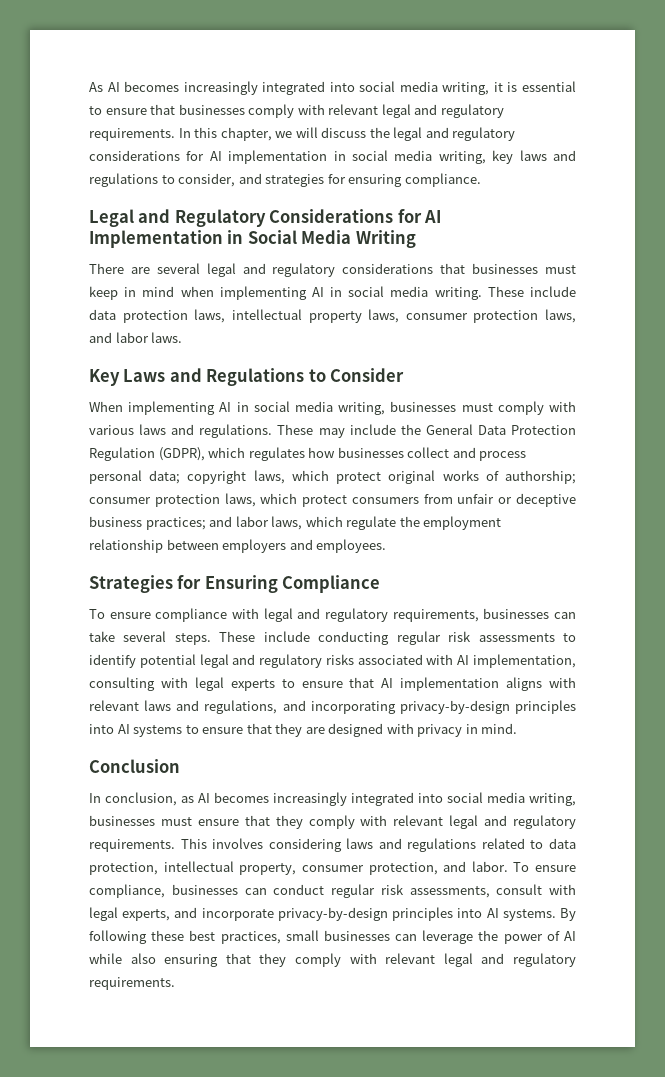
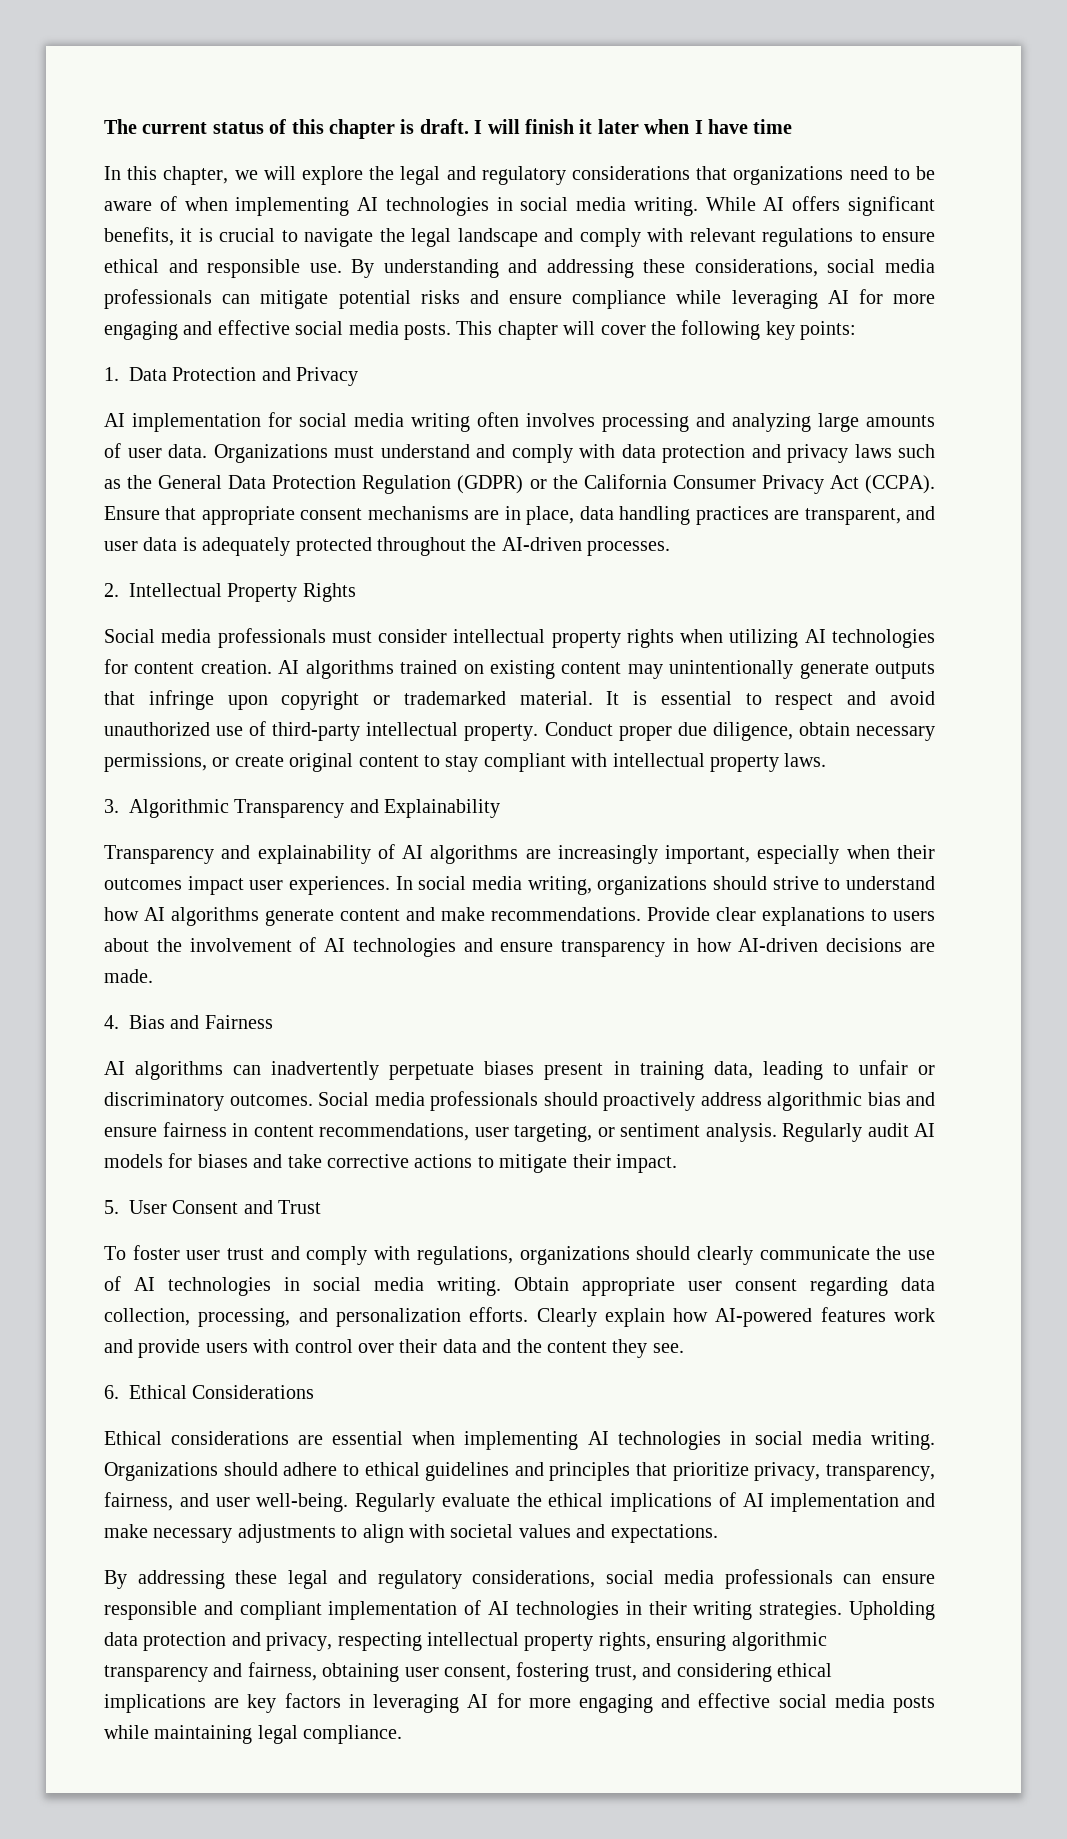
- As AI becomes increasingly integrated into social media writing, it is essential to ensure that businesses comply with relevant legal and regulatory requirements. In this chapter, we will discuss the legal and regulatory considerations for AI implementation in social media writing, key laws and regulations to consider, and strategies for ensuring compliance.
- Legal and Regulatory Considerations for AI Implementation in Social Media Writing
- There are several legal and regulatory considerations that businesses must keep in mind when implementing AI in social media writing. These include data protection laws, intellectual property laws, consumer protection laws, and labor laws.
- Key Laws and Regulations to Consider
- When implementing AI in social media writing, businesses must comply with various laws and regulations. These may include the General Data Protection Regulation (GDPR), which regulates how businesses collect and process personal data; copyright laws, which protect original works of authorship; consumer protection laws, which protect consumers from unfair or deceptive business practices; and labor laws, which regulate the employment relationship between employers and employees.
- Strategies for Ensuring Compliance
- To ensure compliance with legal and regulatory requirements, businesses can take several steps. These include conducting regular risk assessments to identify potential legal and regulatory risks associated with AI implementation, consulting with legal experts to ensure that AI implementation aligns with relevant laws and regulations, and incorporating privacy-by-design principles into AI systems to ensure that they are designed with privacy in mind.
- Conclusion
- In conclusion, as AI becomes increasingly integrated into social media writing, businesses must ensure that they comply with relevant legal and regulatory requirements. This involves considering laws and regulations related to data protection, intellectual property, consumer protection, and labor. To ensure compliance, businesses can conduct regular risk assessments, consult with legal experts, and incorporate privacy-by-design principles into AI systems. By following these best practices, small businesses can leverage the power of AI while also ensuring that they comply with relevant legal and regulatory requirements.
+ The current status of this chapter is draft. I will finish it later when I have time
+ In this chapter, we will explore the legal and regulatory considerations that organizations need to be aware of when implementing AI technologies in social media writing. While AI offers significant benefits, it is crucial to navigate the legal landscape and comply with relevant regulations to ensure ethical and responsible use. By understanding and addressing these considerations, social media professionals can mitigate potential risks and ensure compliance while leveraging AI for more engaging and effective social media posts. This chapter will cover the following key points:
+ 1. Data Protection and Privacy
+ AI implementation for social media writing often involves processing and analyzing large amounts of user data. Organizations must understand and comply with data protection and privacy laws such as the General Data Protection Regulation (GDPR) or the California Consumer Privacy Act (CCPA). Ensure that appropriate consent mechanisms are in place, data handling practices are transparent, and user data is adequately protected throughout the AI-driven processes.
+ 2. Intellectual Property Rights
+ Social media professionals must consider intellectual property rights when utilizing AI technologies for content creation. AI algorithms trained on existing content may unintentionally generate outputs that infringe upon copyright or trademarked material. It is essential to respect and avoid unauthorized use of third-party intellectual property. Conduct proper due diligence, obtain necessary permissions, or create original content to stay compliant with intellectual property laws.
+ 3. Algorithmic Transparency and Explainability
+ Transparency and explainability of AI algorithms are increasingly important, especially when their outcomes impact user experiences. In social media writing, organizations should strive to understand how AI algorithms generate content and make recommendations. Provide clear explanations to users about the involvement of AI technologies and ensure transparency in how AI-driven decisions are made.
+ 4. Bias and Fairness
+ AI algorithms can inadvertently perpetuate biases present in training data, leading to unfair or discriminatory outcomes. Social media professionals should proactively address algorithmic bias and ensure fairness in content recommendations, user targeting, or sentiment analysis. Regularly audit AI models for biases and take corrective actions to mitigate their impact.
+ 5. User Consent and Trust
+ To foster user trust and comply with regulations, organizations should clearly communicate the use of AI technologies in social media writing. Obtain appropriate user consent regarding data collection, processing, and personalization efforts. Clearly explain how AI-powered features work and provide users with control over their data and the content they see.
+ 6. Ethical Considerations
+ Ethical considerations are essential when implementing AI technologies in social media writing. Organizations should adhere to ethical guidelines and principles that prioritize privacy, transparency, fairness, and user well-being. Regularly evaluate the ethical implications of AI implementation and make necessary adjustments to align with societal values and expectations.
+ By addressing these legal and regulatory considerations, social media professionals can ensure responsible and compliant implementation of AI technologies in their writing strategies. Upholding data protection and privacy, respecting intellectual property rights, ensuring algorithmic transparency and fairness, obtaining user consent, fostering trust, and considering ethical implications are key factors in leveraging AI for more engaging and effective social media posts while maintaining legal compliance.

